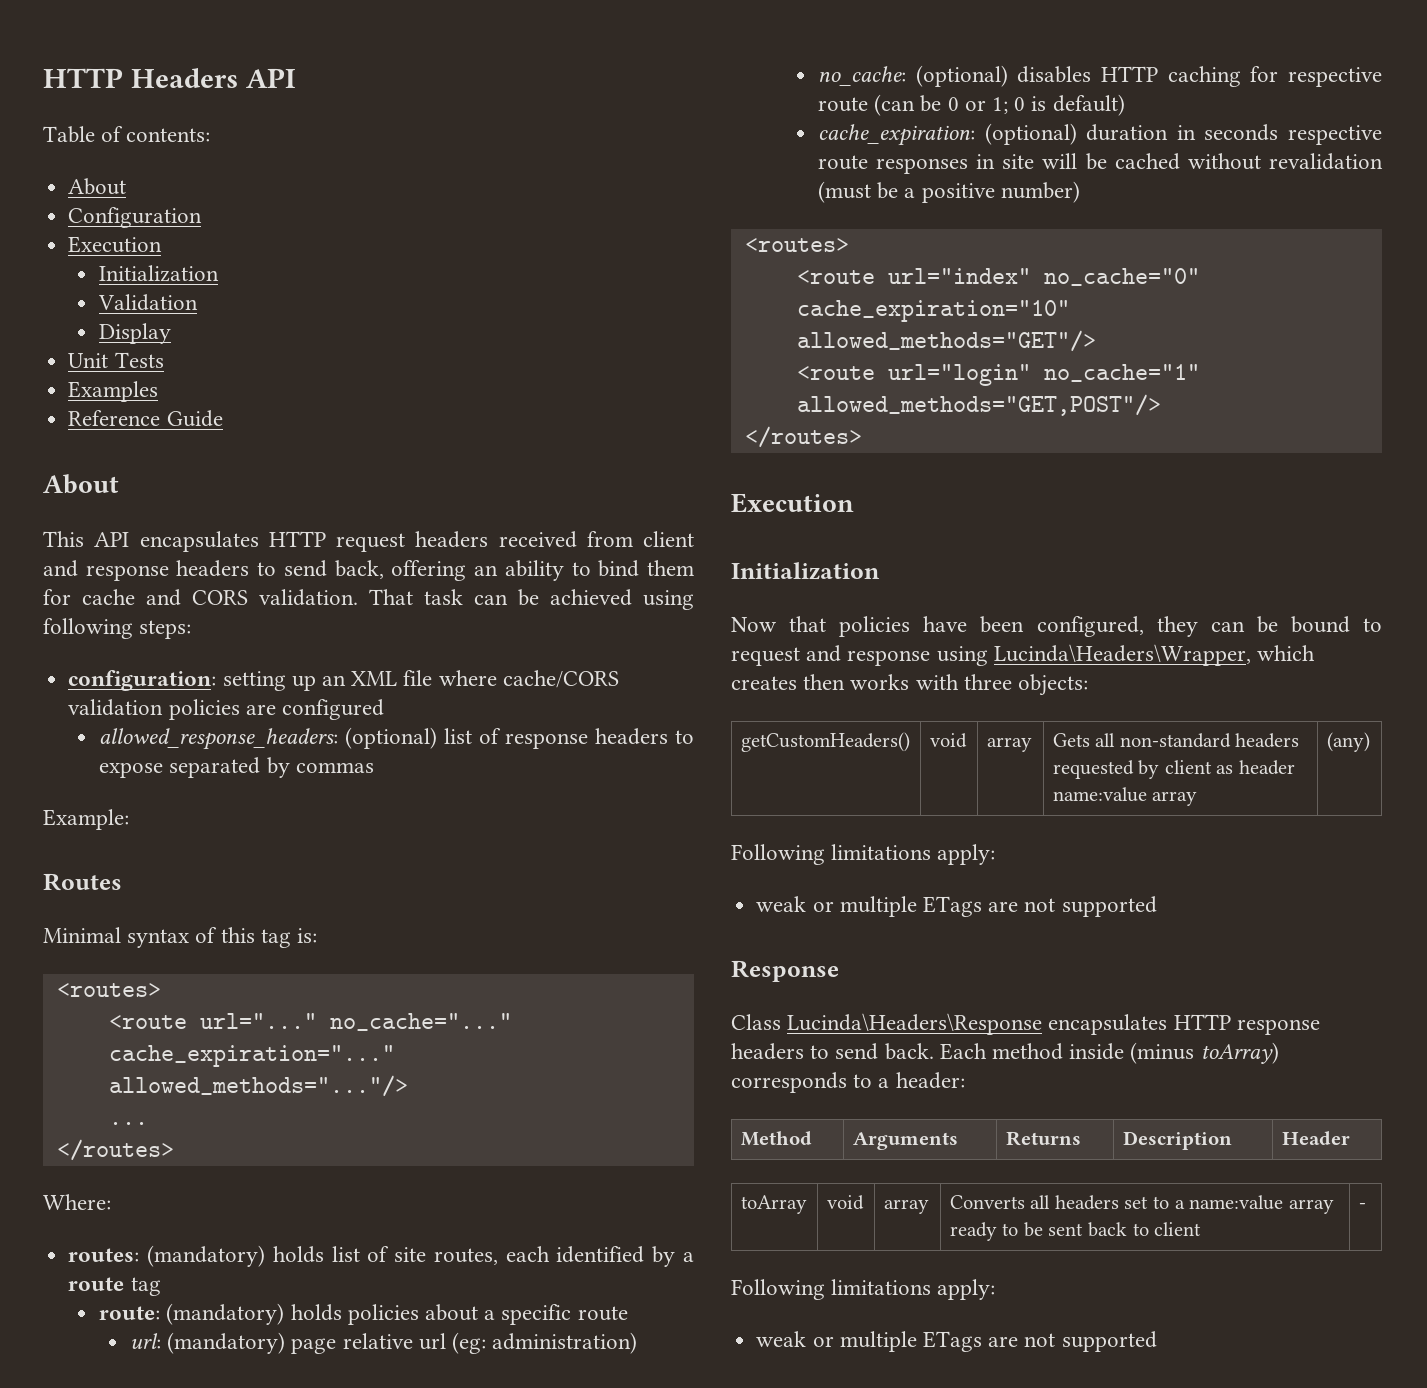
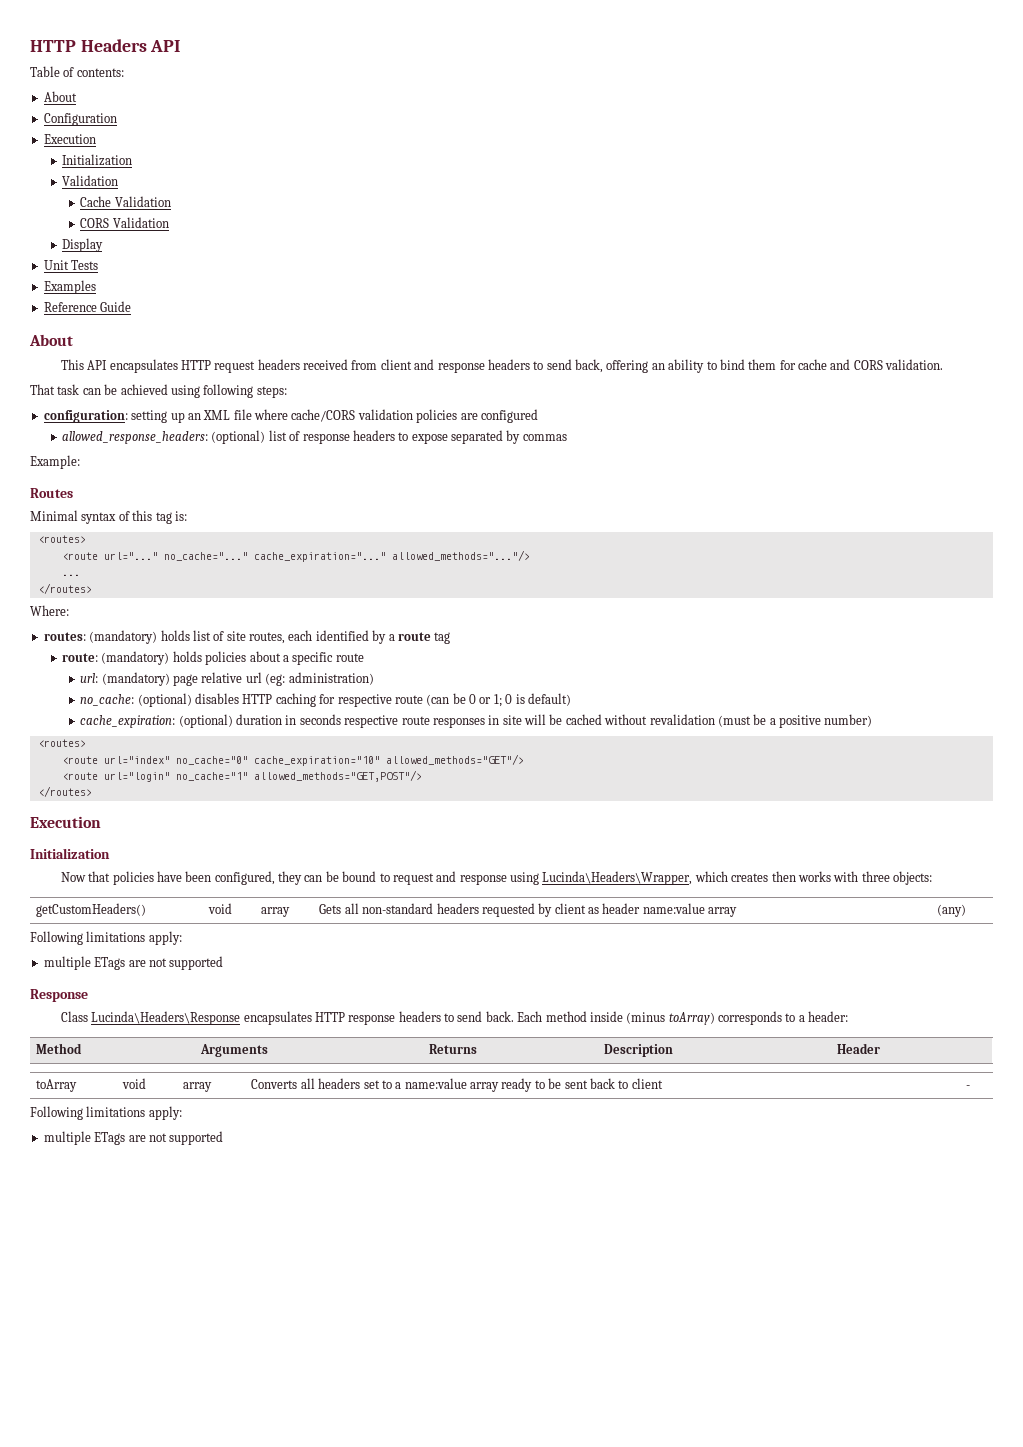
+ Cache Validation
+ CORS Validation
- This API encapsulates HTTP request headers received from client and response headers to send back, offering an ability to bind them for cache and CORS validation. That task can be achieved using following steps:
+ This API encapsulates HTTP request headers received from client and response headers to send back, offering an ability to bind them for cache and CORS validation.
+ That task can be achieved using following steps:
  getCustomHeaders() | void | array | Gets all non-standard headers requested by client as header name:value array | (any)
  Following limitations apply:
- weak or multiple ETags are not supported
+ multiple ETags are not supported
  toArray | void | array | Converts all headers set to a name:value array ready to be sent back to client | -
  Following limitations apply:
- weak or multiple ETags are not supported
+ multiple ETags are not supported

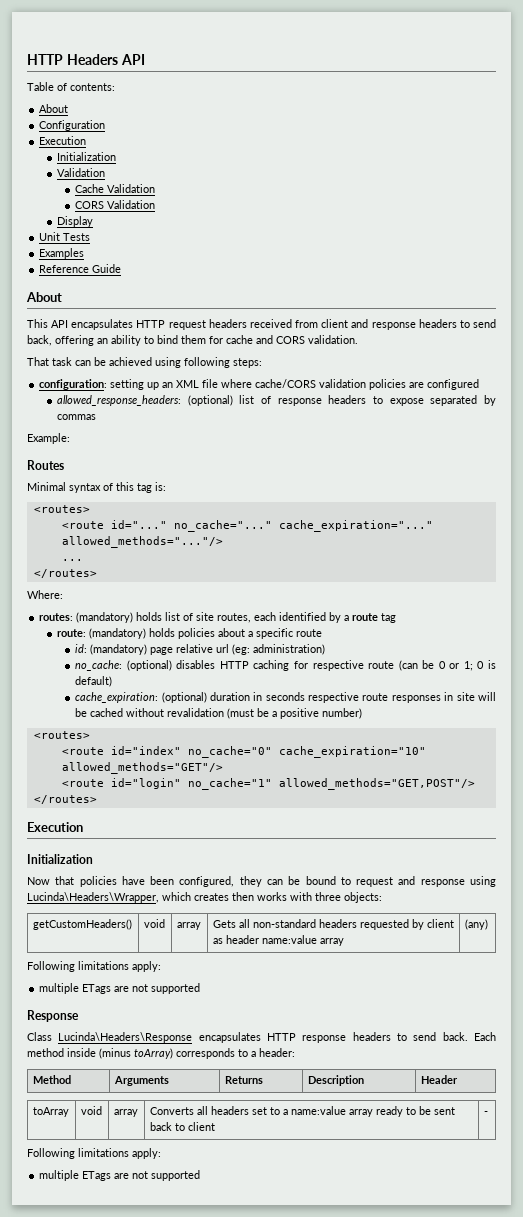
- <route url="..." no_cache="..." cache_expiration="..." allowed_methods="..."/>
+ <route id="..." no_cache="..." cache_expiration="..." allowed_methods="..."/>
- url: (mandatory) page relative url (eg: administration)
+ id: (mandatory) page relative url (eg: administration)
- <route url="index" no_cache="0" cache_expiration="10" allowed_methods="GET"/>
+ <route id="index" no_cache="0" cache_expiration="10" allowed_methods="GET"/>
- <route url="login" no_cache="1" allowed_methods="GET,POST"/>
+ <route id="login" no_cache="1" allowed_methods="GET,POST"/>

